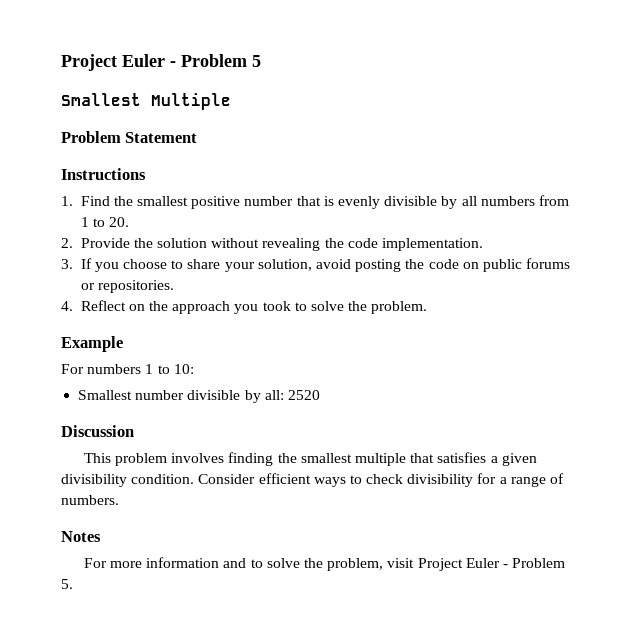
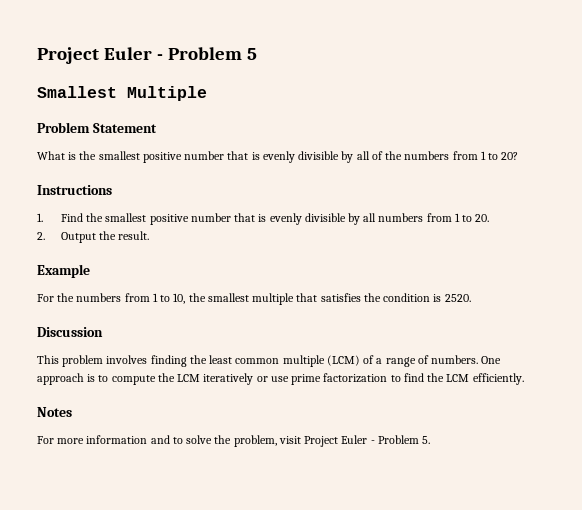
+ What is the smallest positive number that is evenly divisible by all of the numbers from 1 to 20?
- 2. Provide the solution without revealing the code implementation.
- 3. If you choose to share your solution, avoid posting the code on public forums or repositories.
- 4. Reflect on the approach you took to solve the problem.
+ 2. Output the result.
  Example
- For numbers 1 to 10:
- Smallest number divisible by all: 2520
+ For the numbers from 1 to 10, the smallest multiple that satisfies the condition is 2520.
- This problem involves finding the smallest multiple that satisfies a given divisibility condition. Consider efficient ways to check divisibility for a range of numbers.
+ This problem involves finding the least common multiple (LCM) of a range of numbers. One approach is to compute the LCM iteratively or use prime factorization to find the LCM efficiently.

